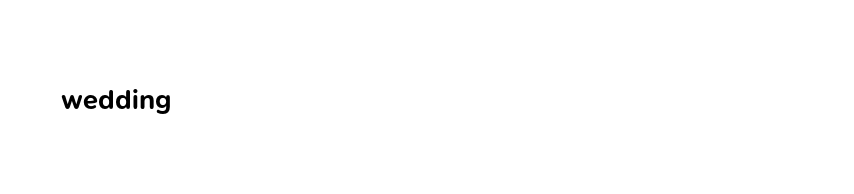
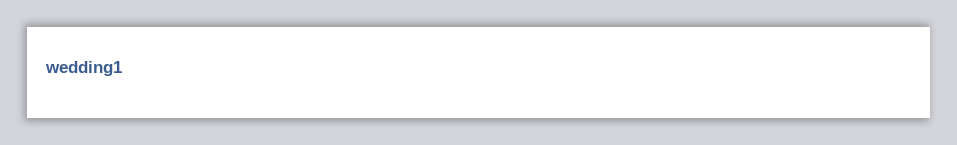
- wedding
+ wedding1

